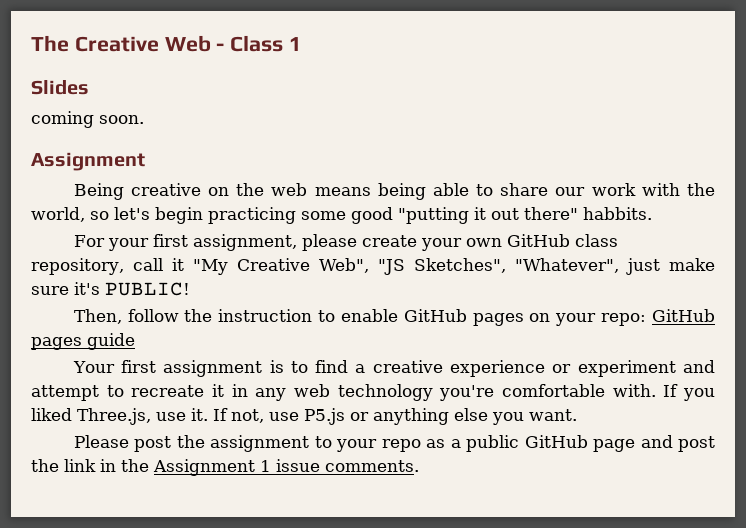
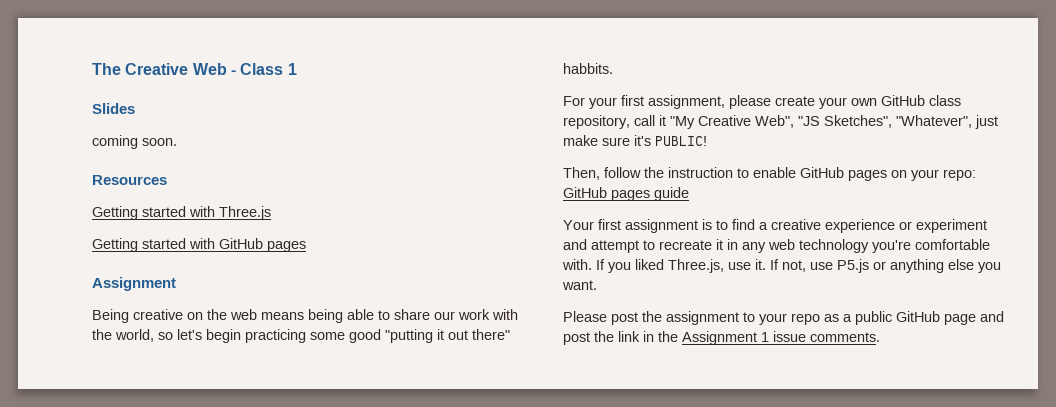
+ Resources
+ Getting started with Three.js
+ Getting started with GitHub pages

